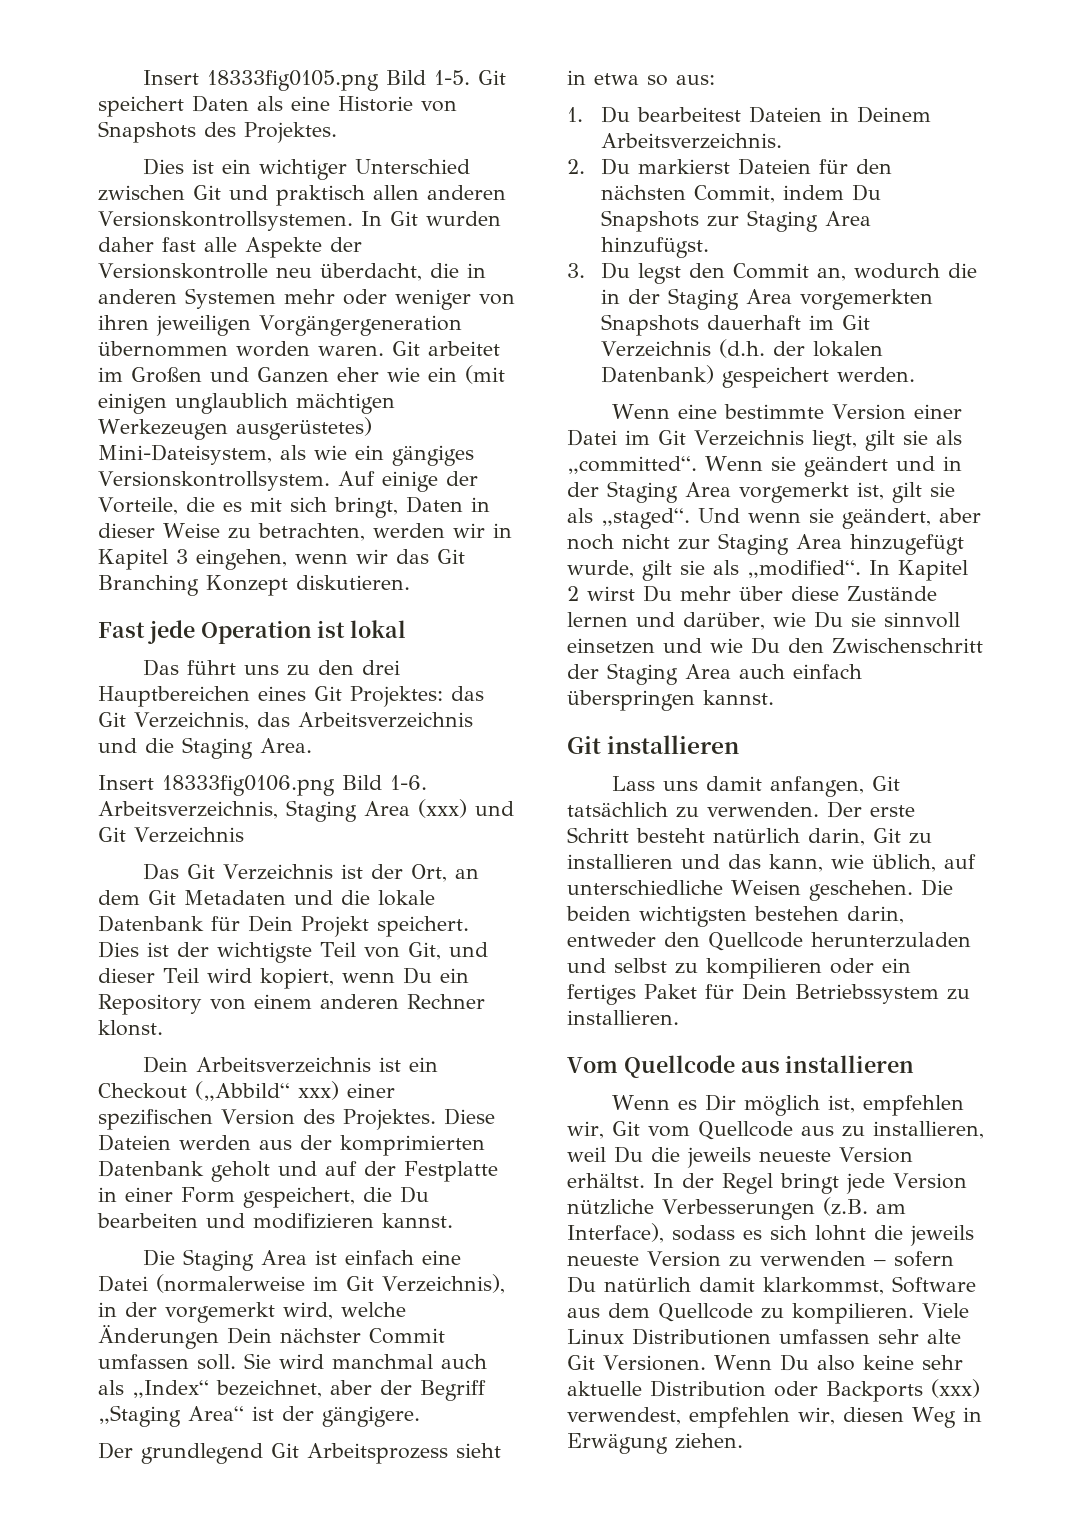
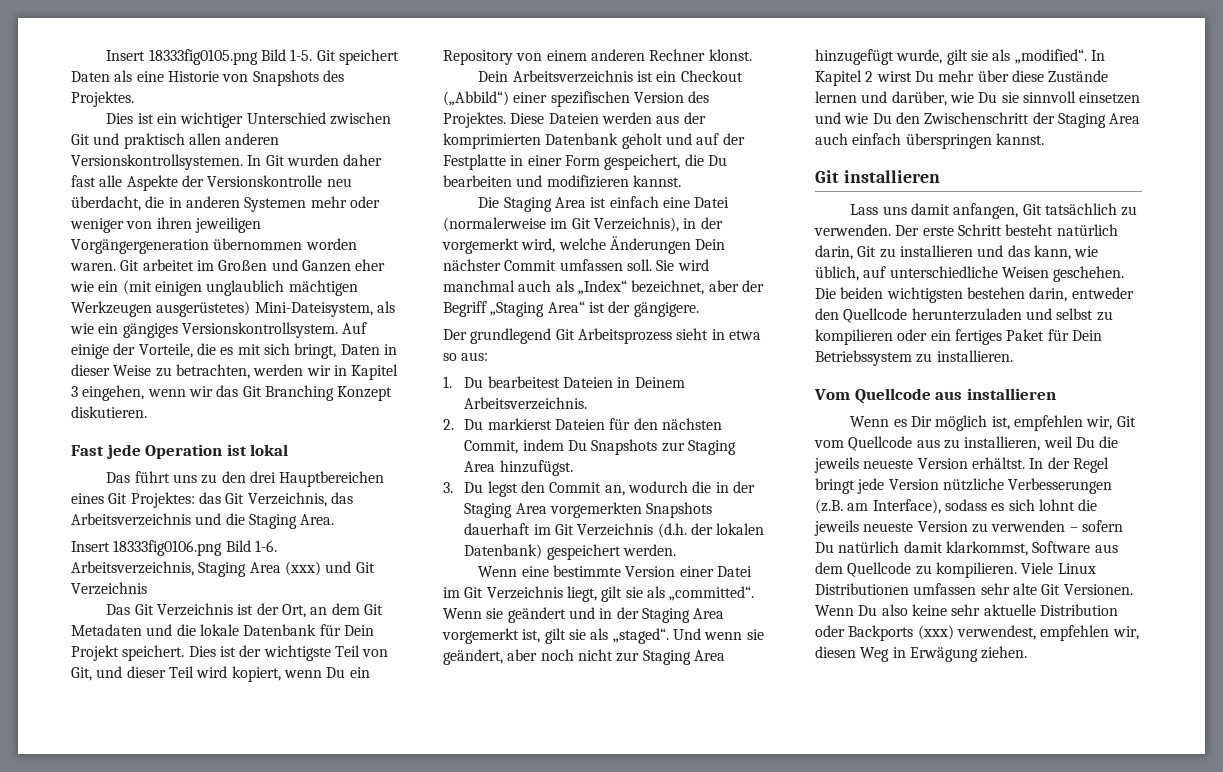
- Git arbeitet im Großen und Ganzen eher wie ein (mit einigen unglaublich mächtigen Werkezeugen ausgerüstetes) Mini-Dateisystem, als wie ein gängiges Versionskontrollsystem.
+ Git arbeitet im Großen und Ganzen eher wie ein (mit einigen unglaublich mächtigen Werkzeugen ausgerüstetes) Mini-Dateisystem, als wie ein gängiges Versionskontrollsystem.
- Dein Arbeitsverzeichnis ist ein Checkout („Abbild“ xxx) einer spezifischen Version des Projektes.
+ Dein Arbeitsverzeichnis ist ein Checkout („Abbild“) einer spezifischen Version des Projektes.

